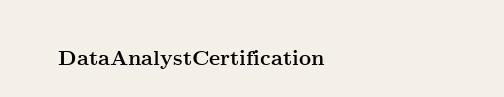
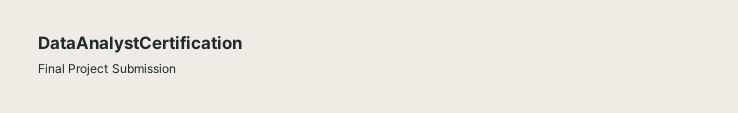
+ Final Project Submission

